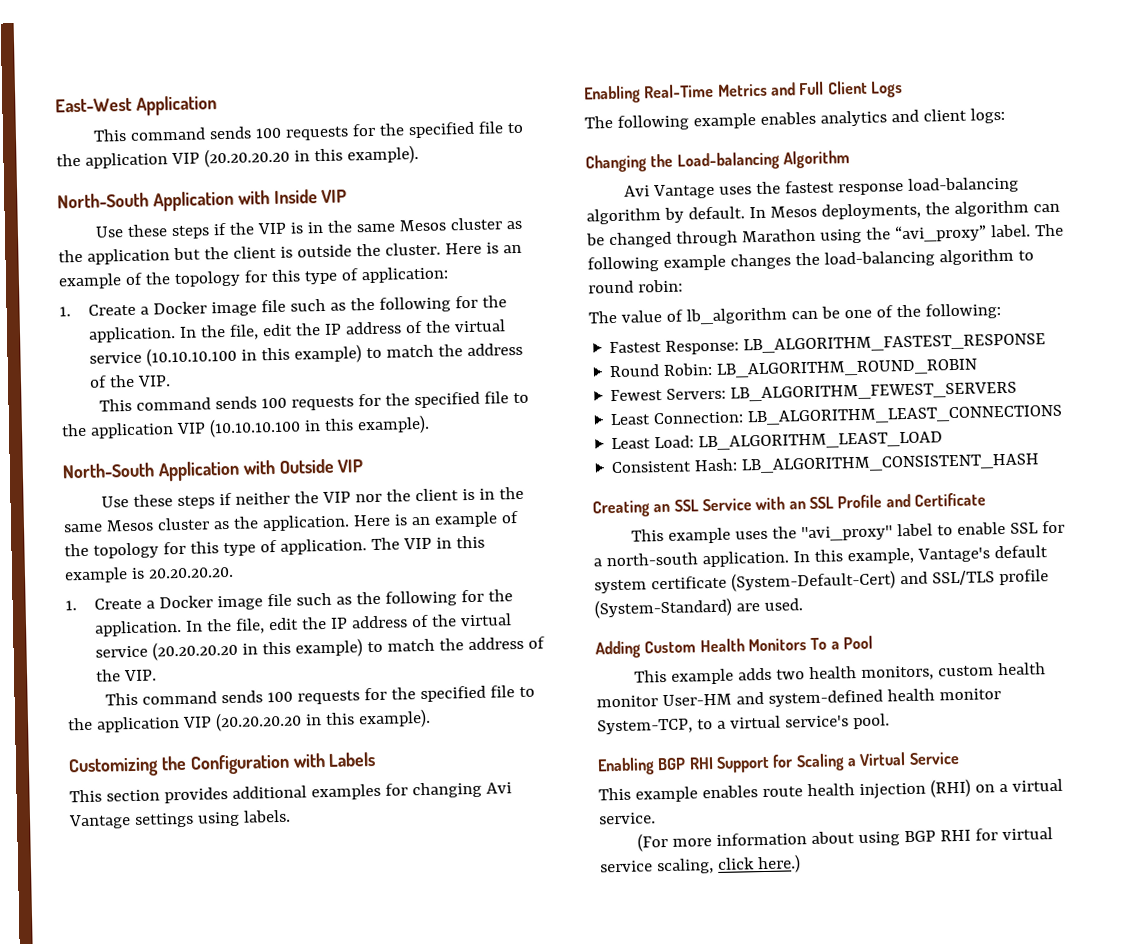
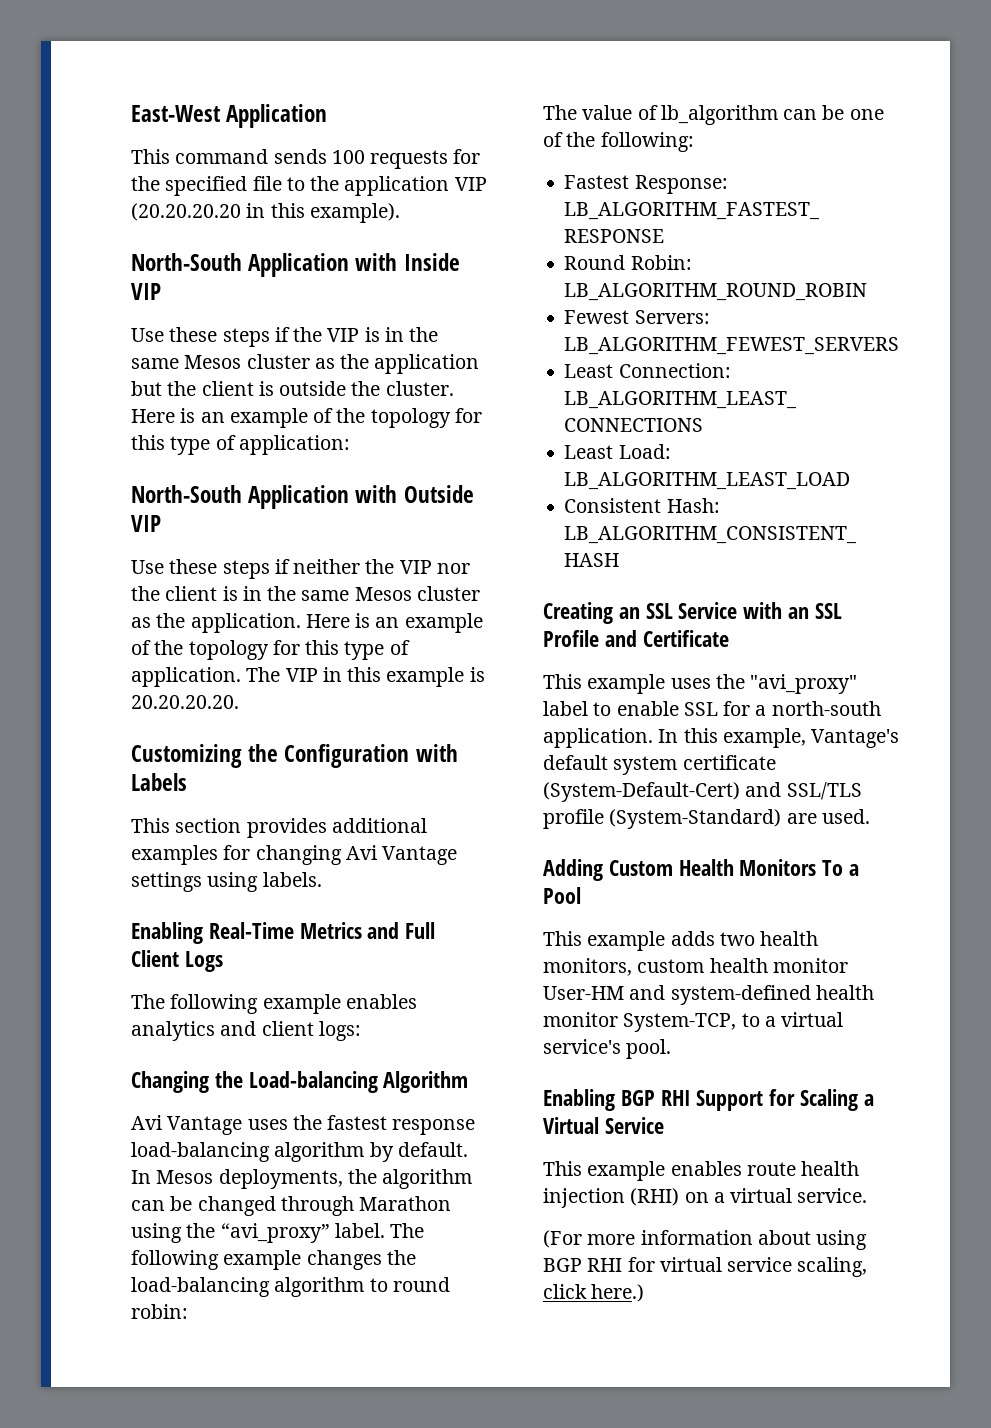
- 1. Create a Docker image file such as the following for the application. In the file, edit the IP address of the virtual service (10.10.10.100 in this example) to match the address of the VIP.
- This command sends 100 requests for the specified file to the application VIP (10.10.10.100 in this example).
- 1. Create a Docker image file such as the following for the application. In the file, edit the IP address of the virtual service (20.20.20.20 in this example) to match the address of the VIP.
- This command sends 100 requests for the specified file to the application VIP (20.20.20.20 in this example).

